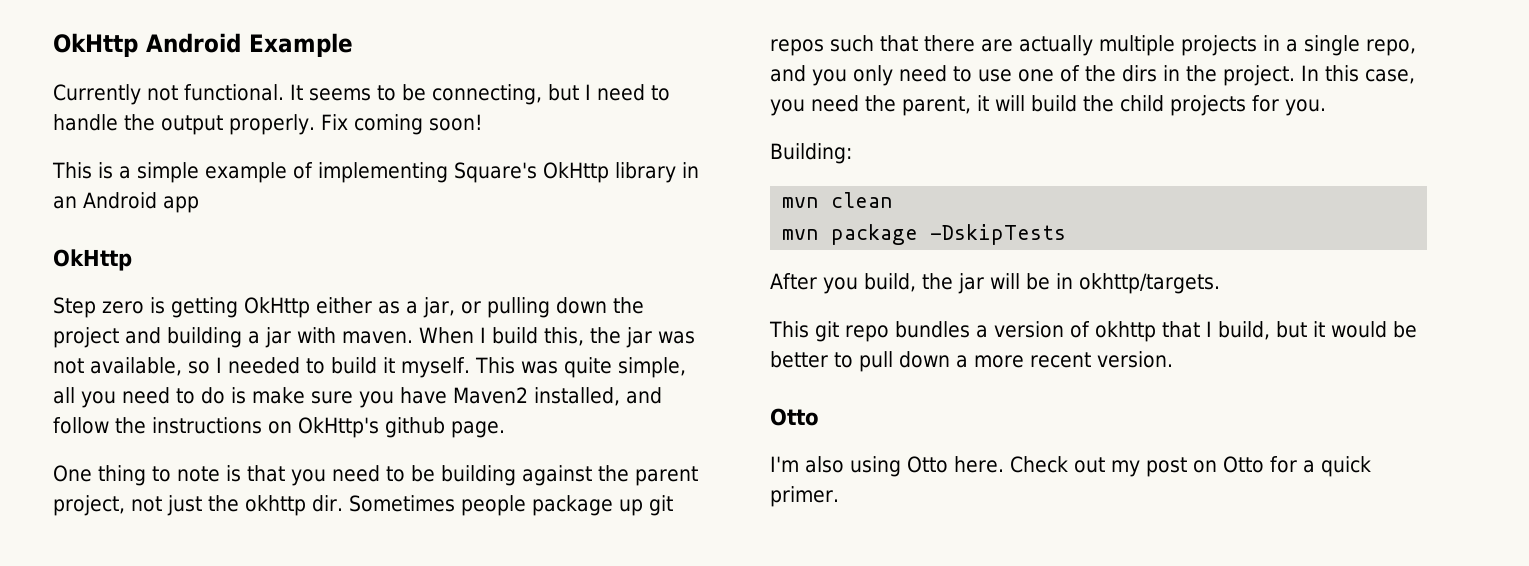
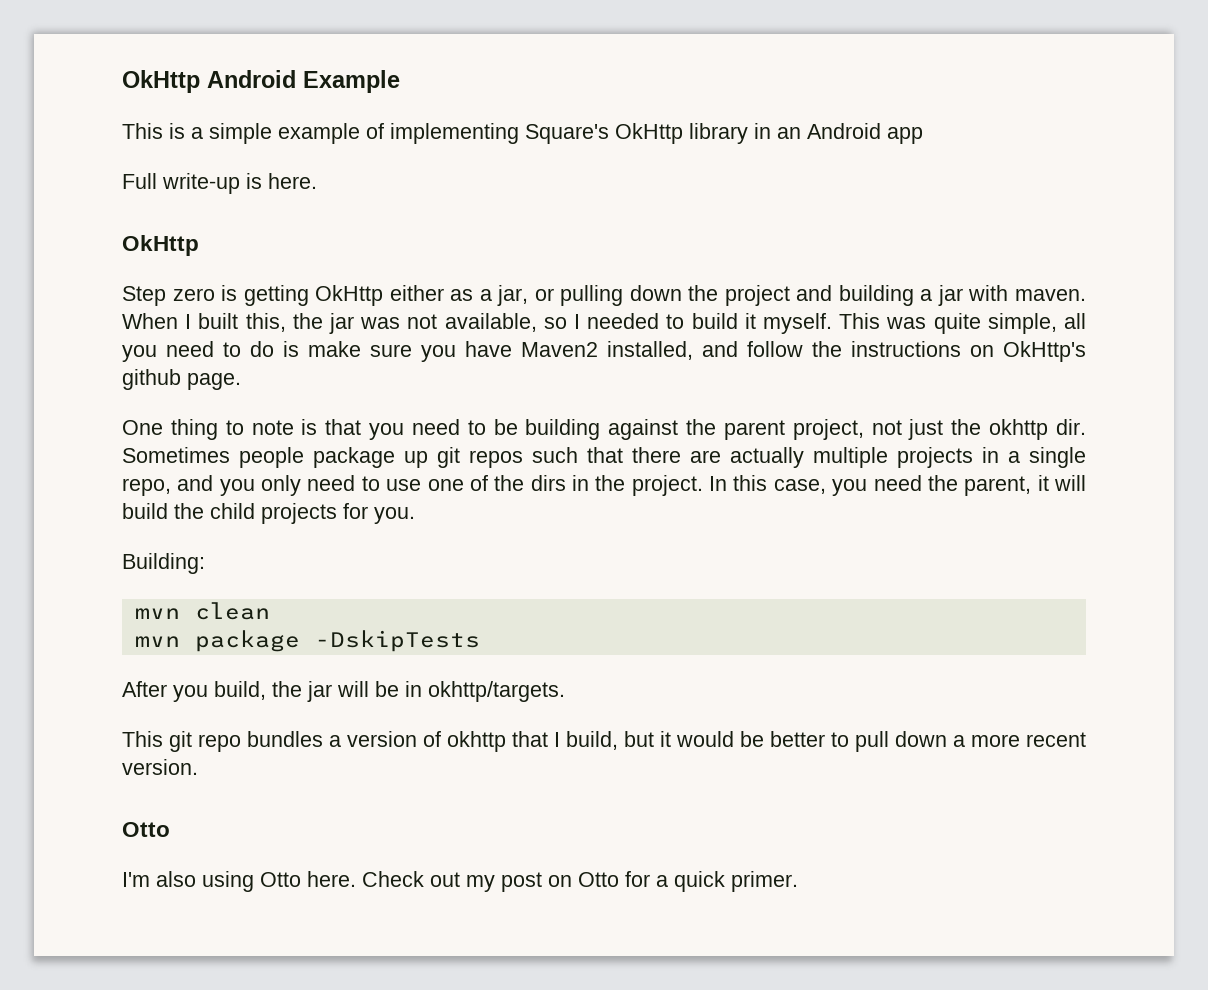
- Currently not functional. It seems to be connecting, but I need to handle the output properly. Fix coming soon!
+ Full write-up is here.
- When I build this, the jar was not available, so I needed to build it myself.
+ When I built this, the jar was not available, so I needed to build it myself.

